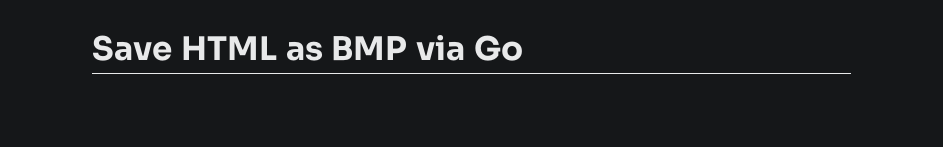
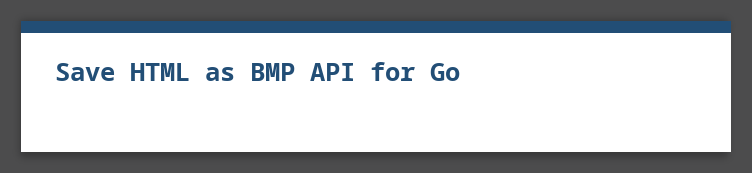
- Save HTML as BMP via Go
+ Save HTML as BMP API for Go

